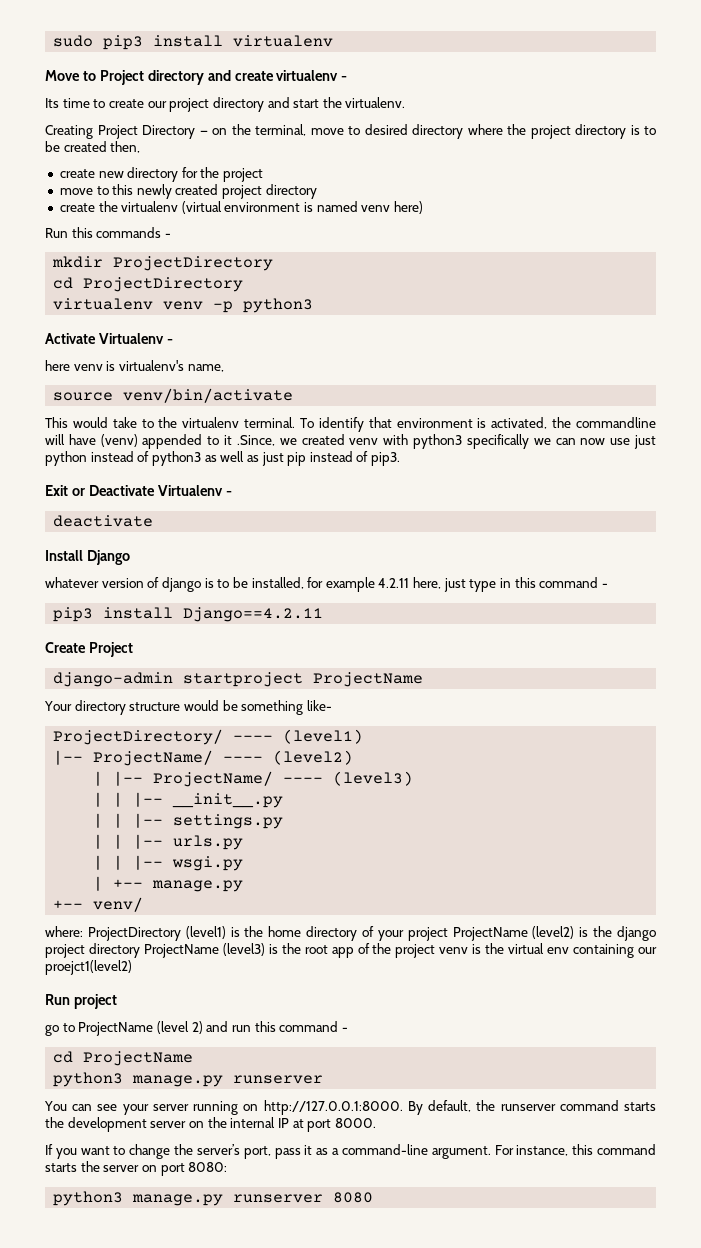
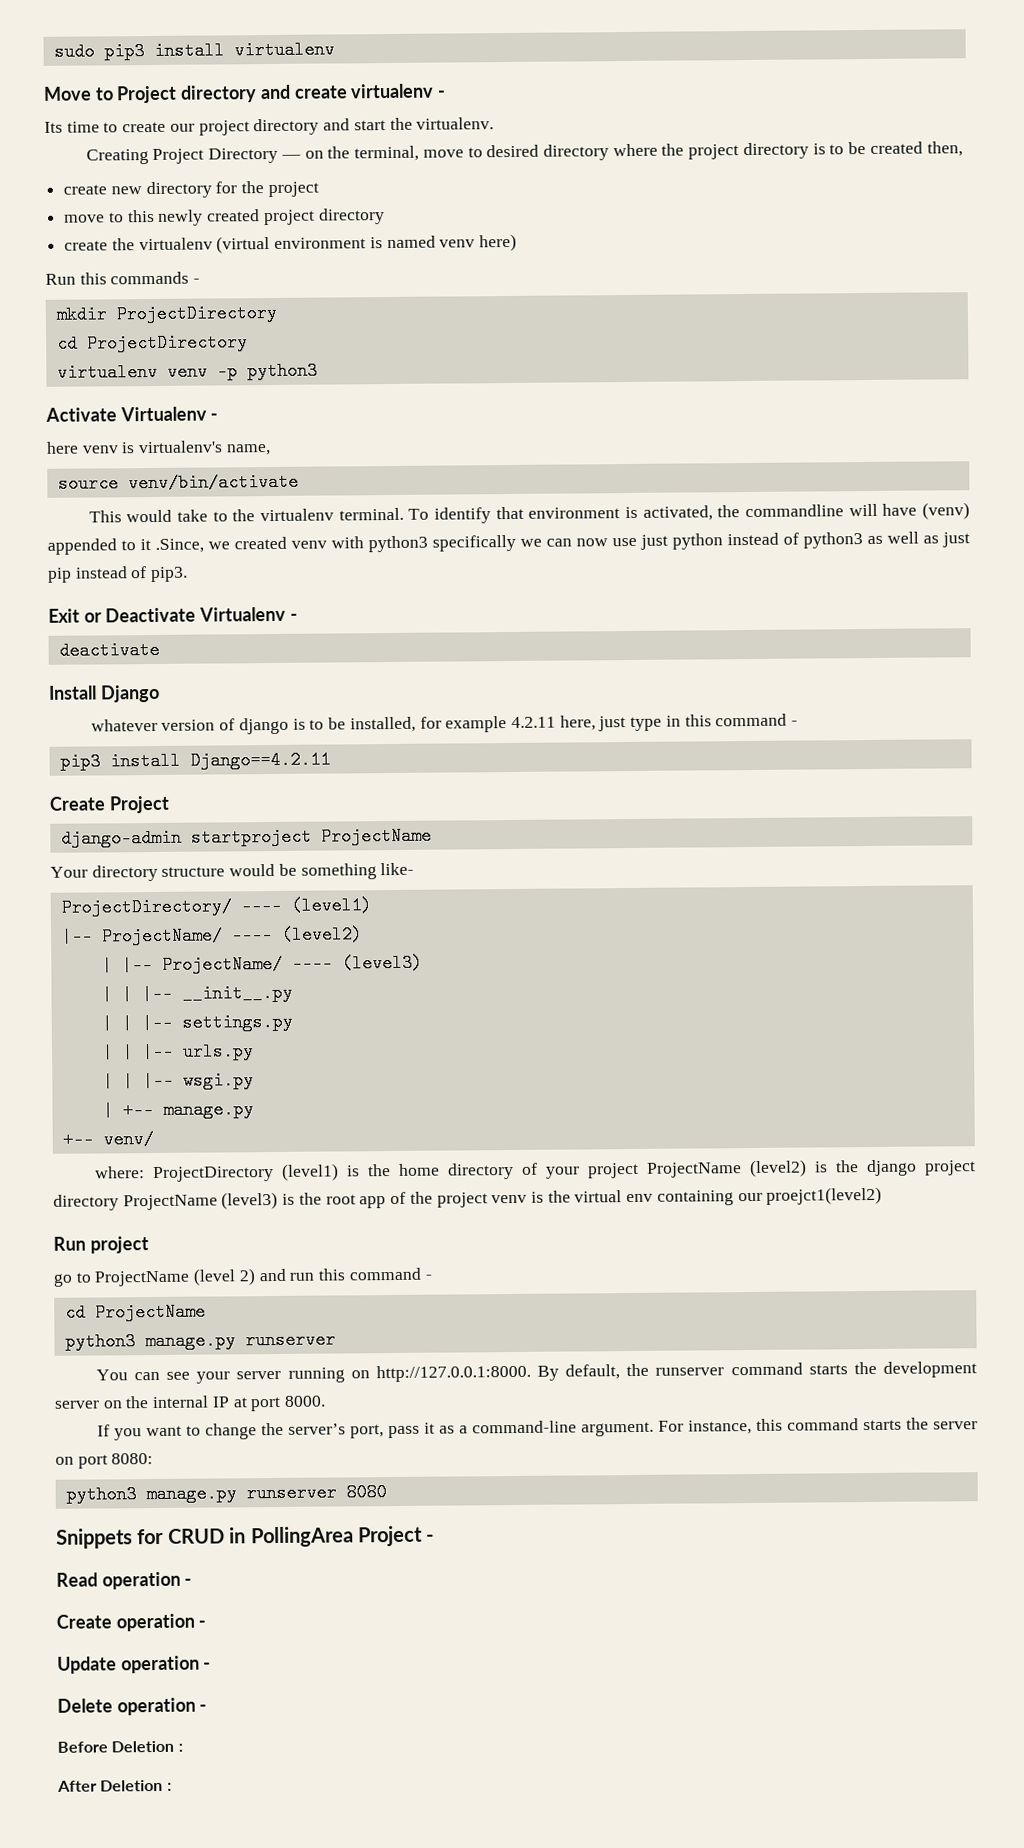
+ Snippets for CRUD in PollingArea Project -
+ Read operation -
+ Create operation -
+ Update operation -
+ Delete operation -
+ Before Deletion :
+ After Deletion :

